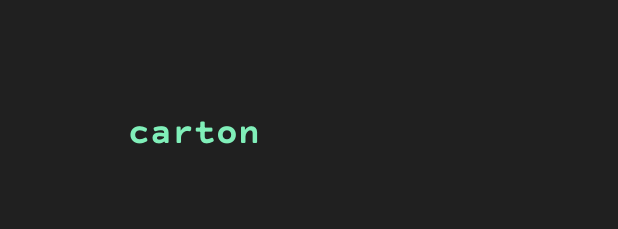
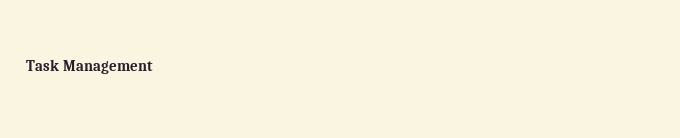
- carton
+ Task Management

